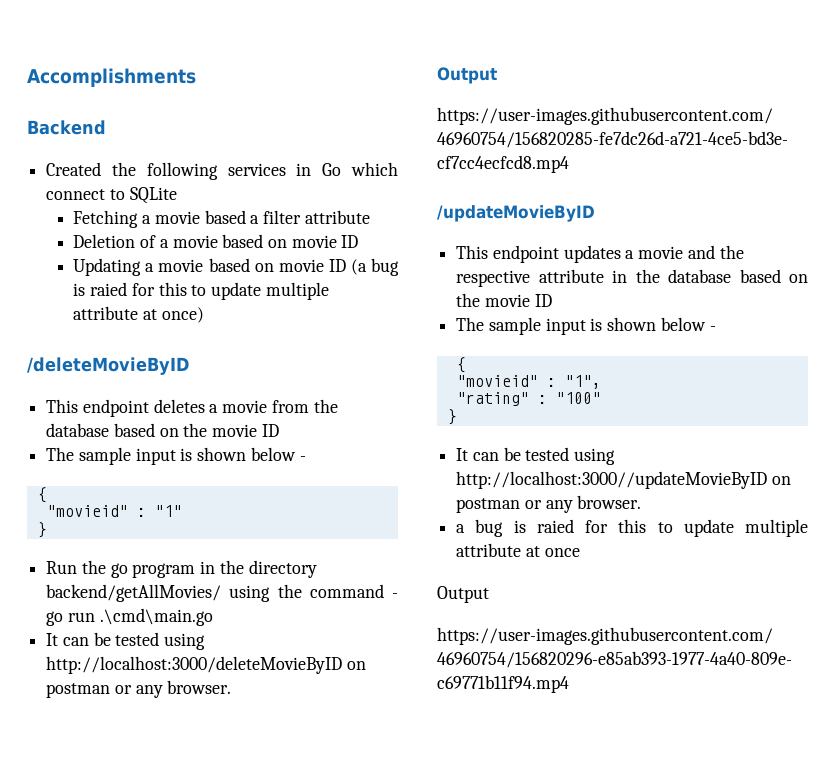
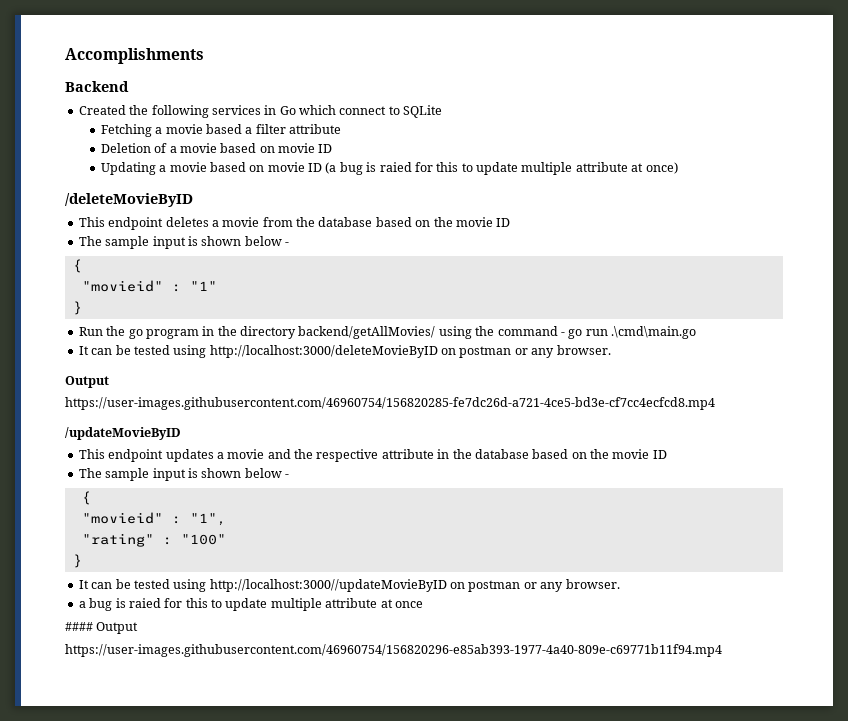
  a bug is raied for this to update multiple attribute at once
- Output
+ #### Output

